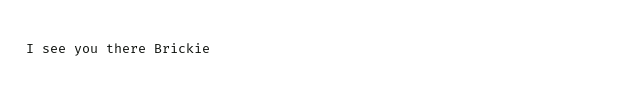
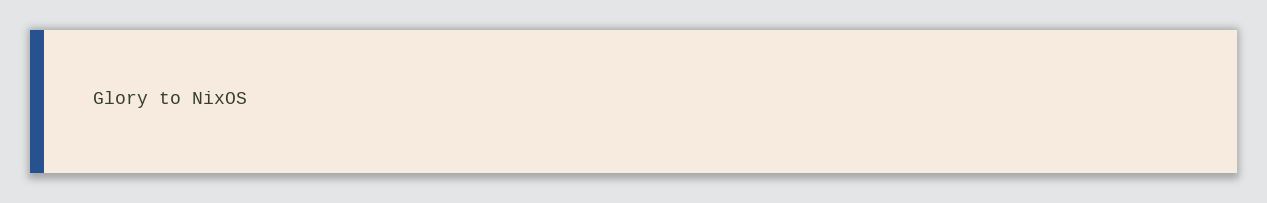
- I see you there Brickie
+ Glory to NixOS

